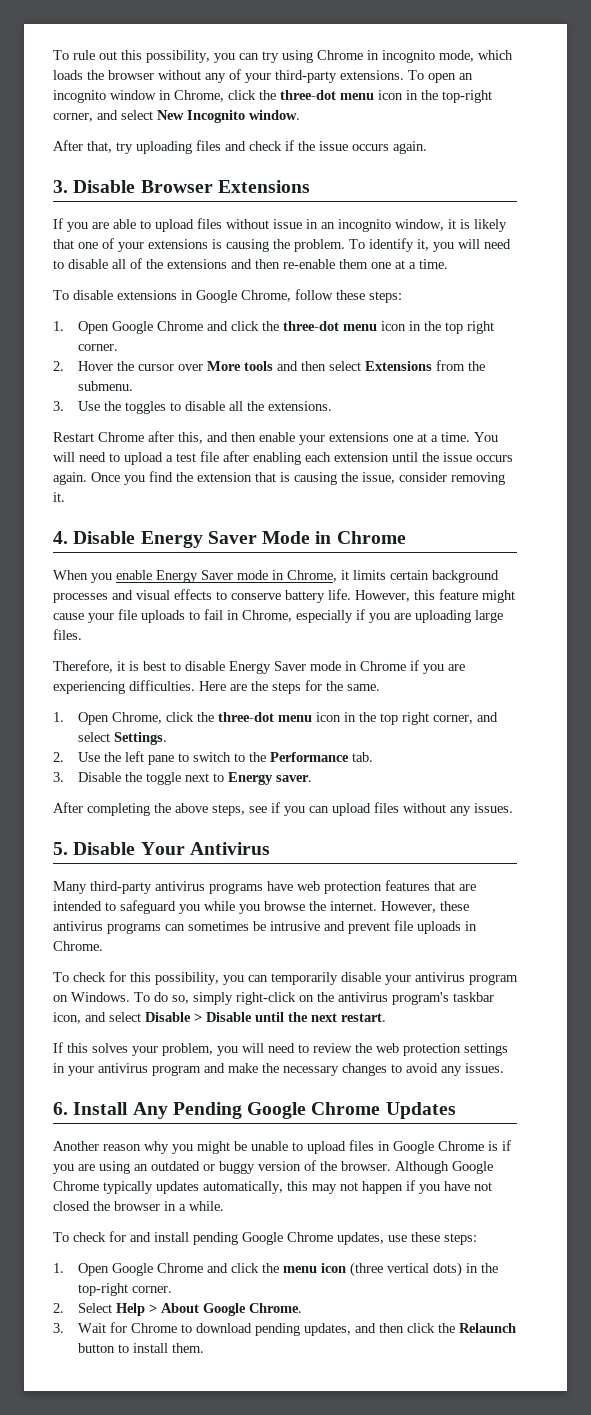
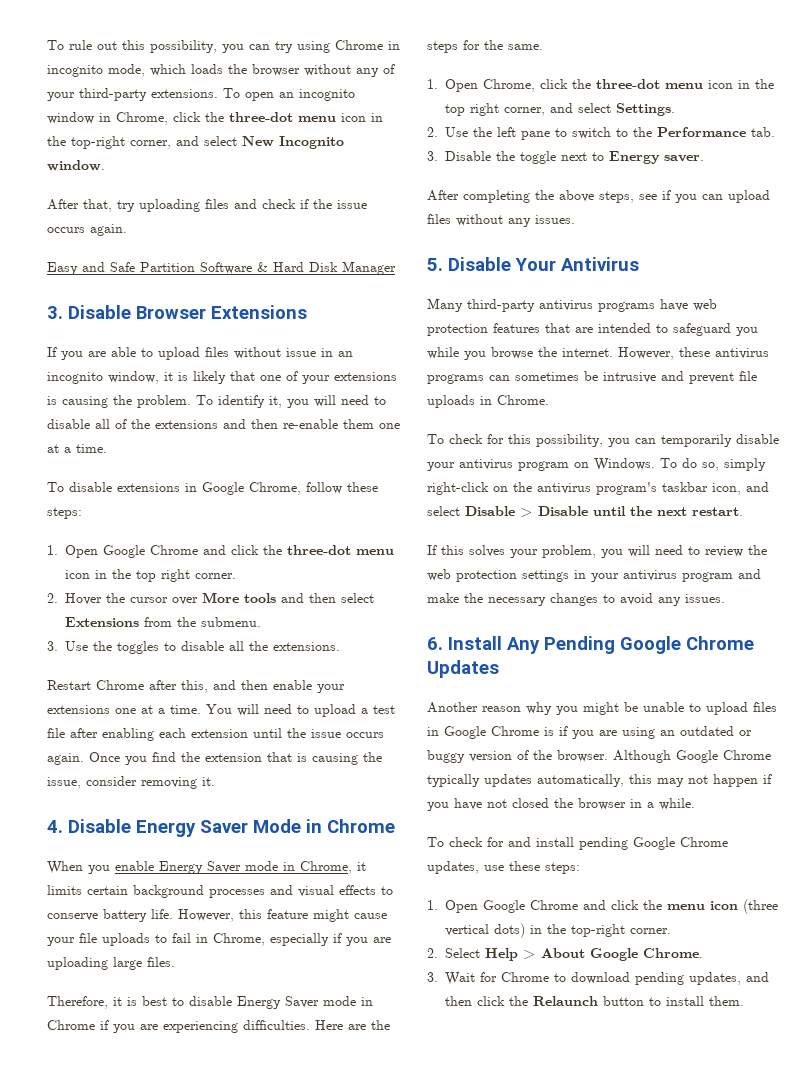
+ Easy and Safe Partition Software & Hard Disk Manager

